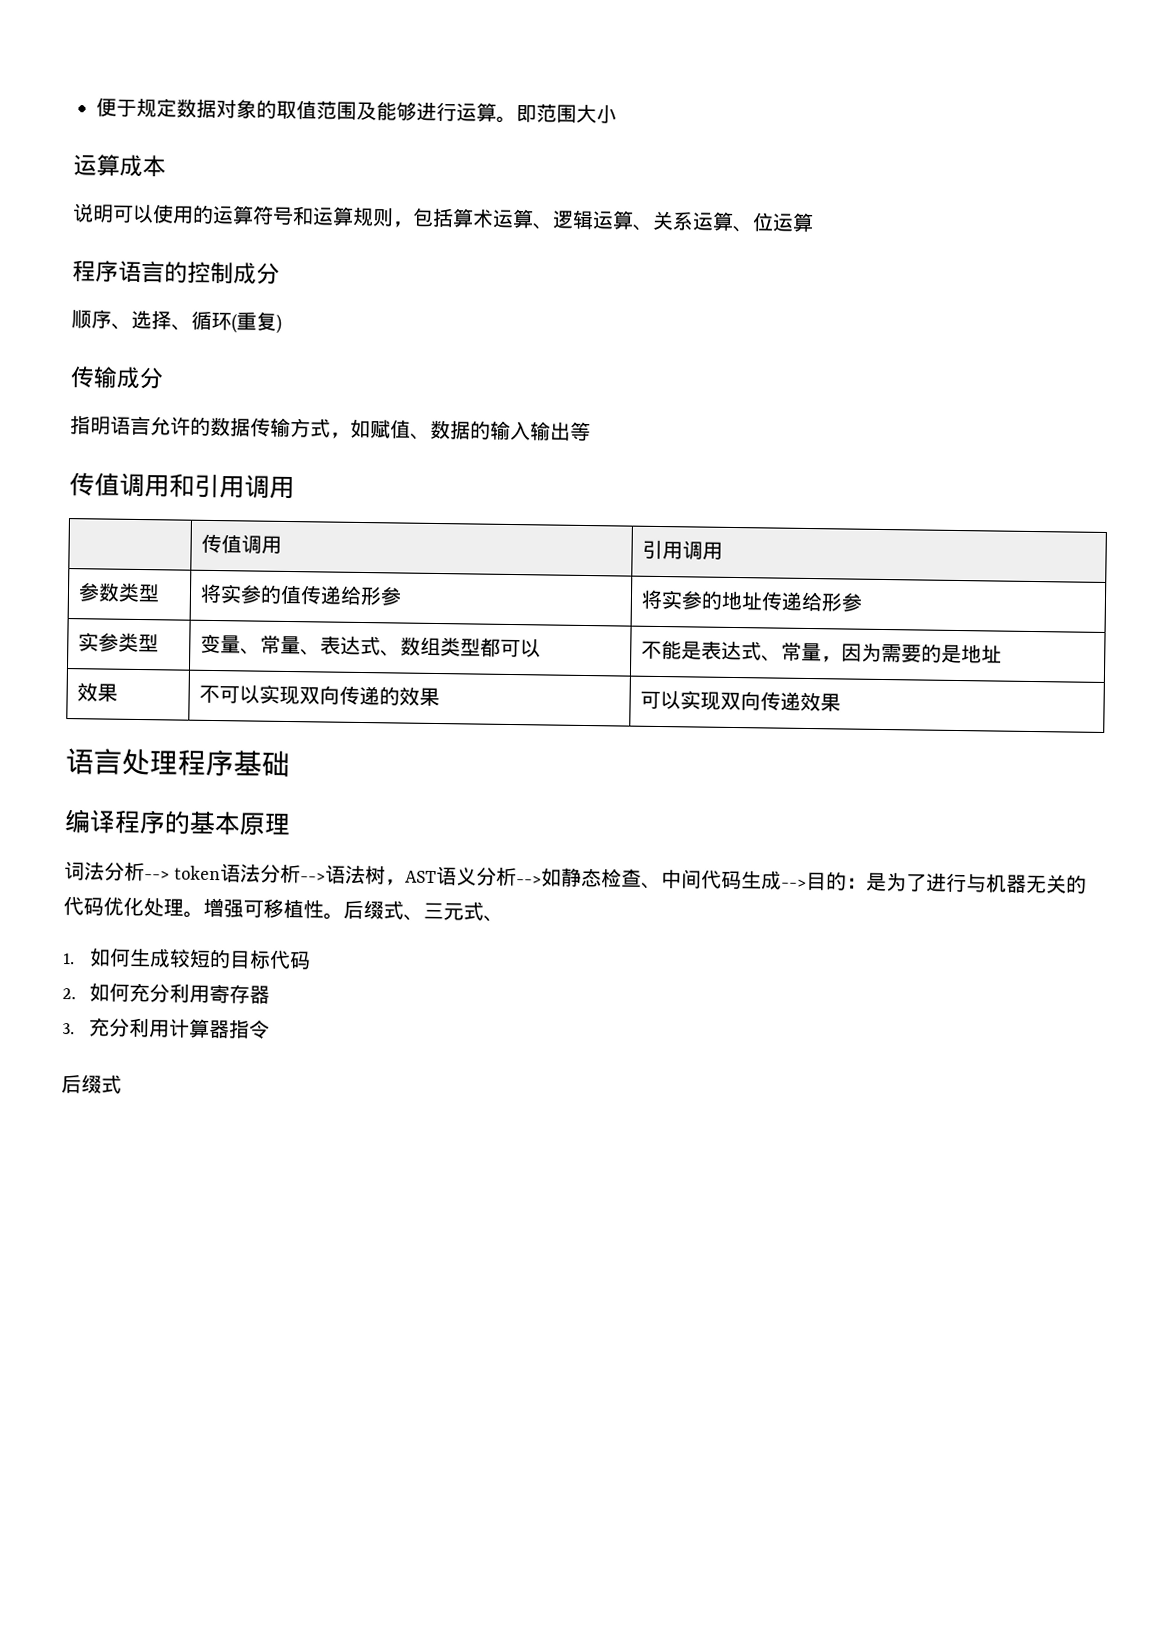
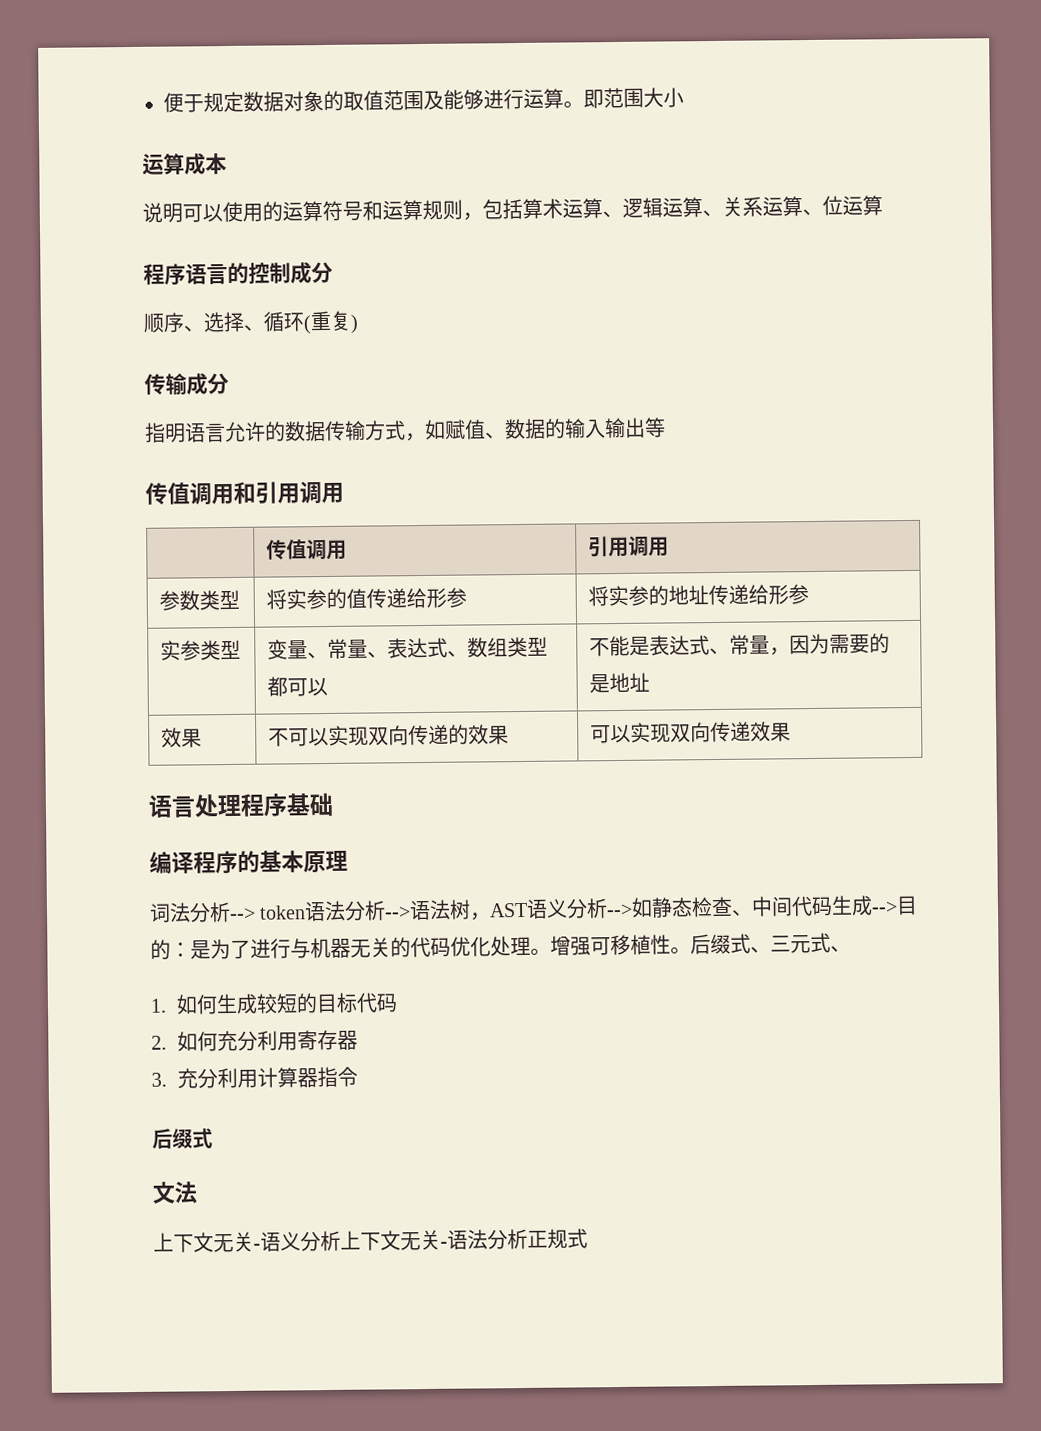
+ 文法
+ 上下文无关-语义分析上下文无关-语法分析正规式

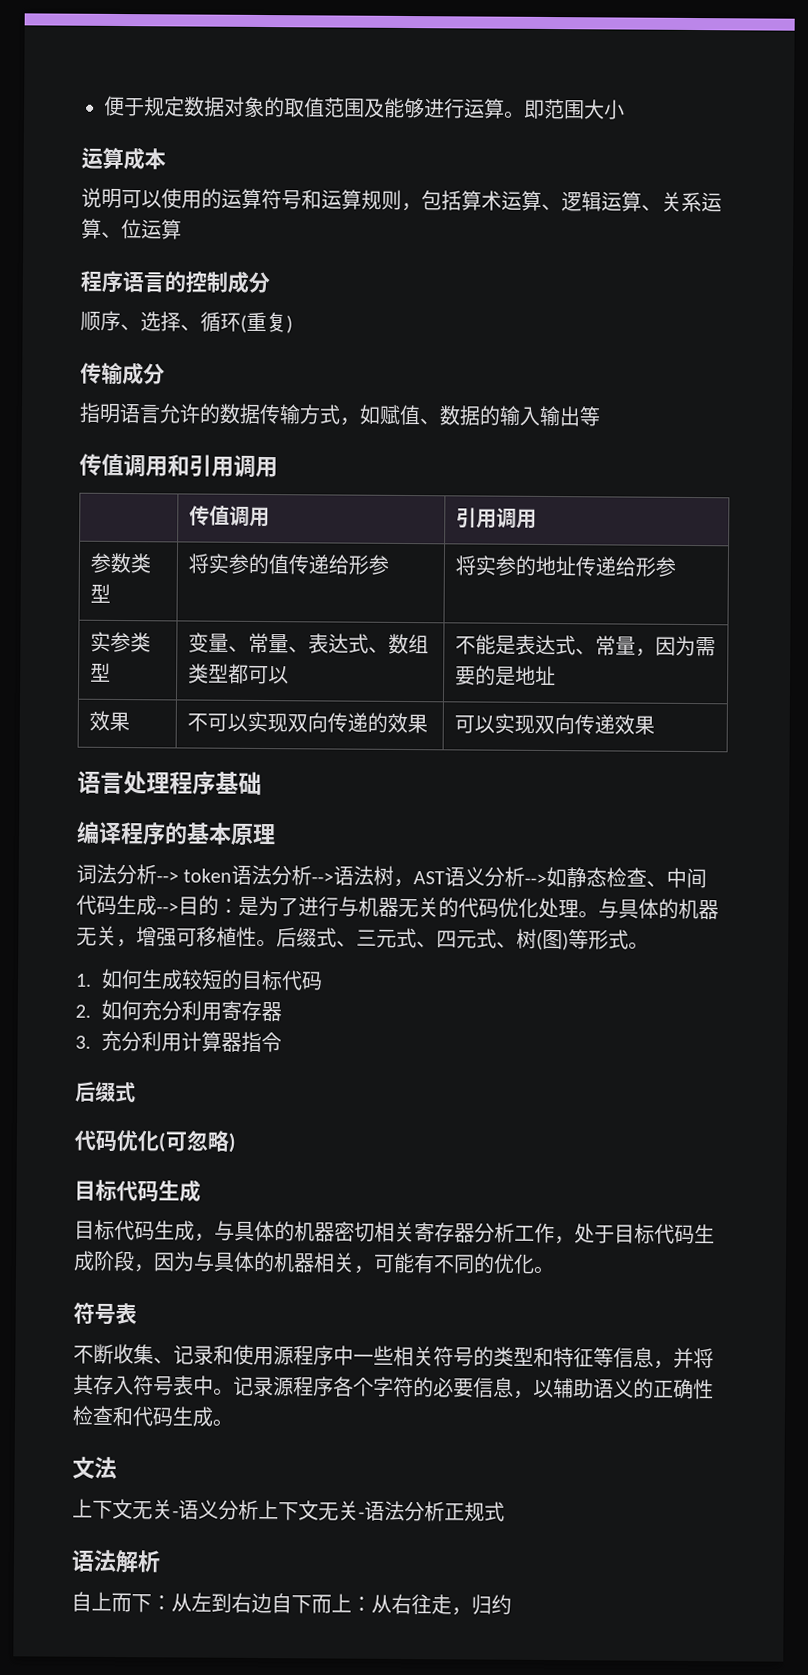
- 增强可移植性。
+ 与具体的机器无关，增强可移植性。
- 后缀式、三元式、
+ 后缀式、三元式、四元式、树(图)等形式。
+ 代码优化(可忽略)
+ 目标代码生成
+ 目标代码生成，与具体的机器密切相关寄存器分析工作，处于目标代码生成阶段，因为与具体的机器相关，可能有不同的优化。
+ 符号表
+ 不断收集、记录和使用源程序中一些相关符号的类型和特征等信息，并将其存入符号表中。记录源程序各个字符的必要信息，以辅助语义的正确性检查和代码生成。
+ 语法解析
+ 自上而下：从左到右边自下而上：从右往走，归约

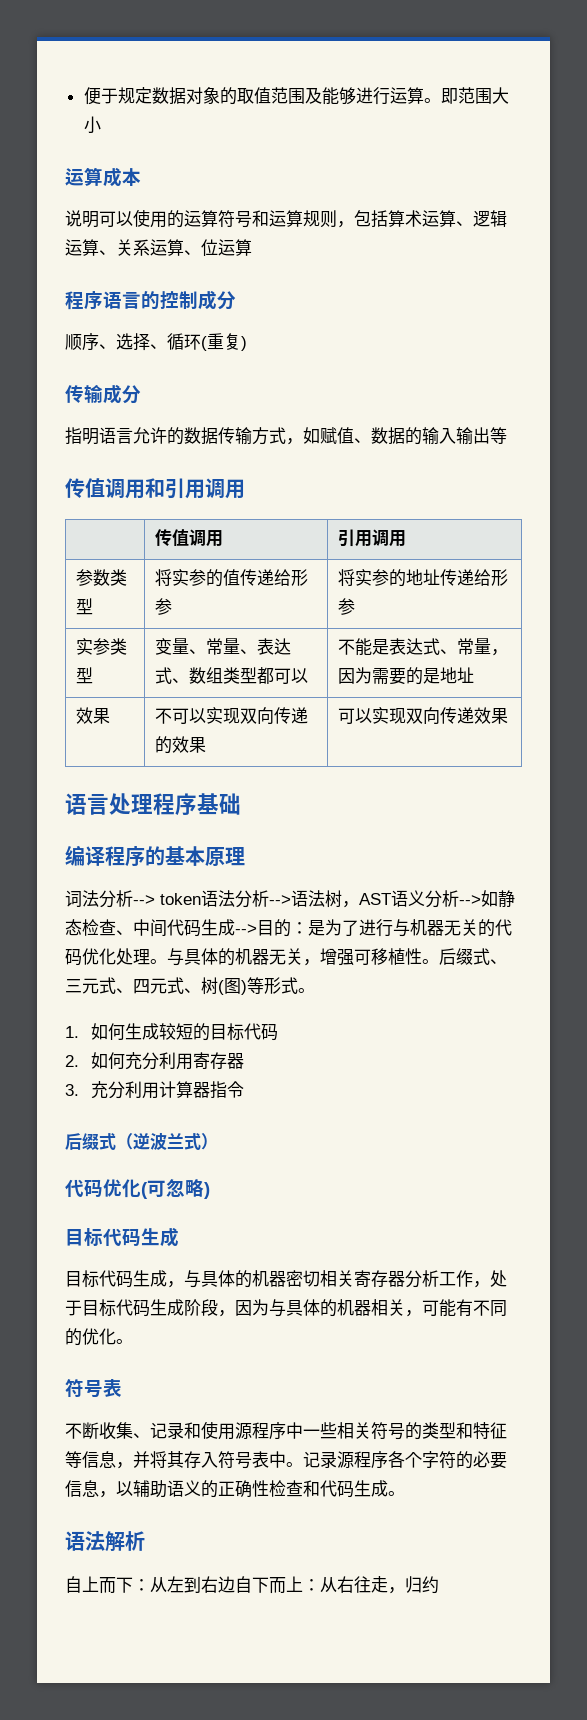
  3.充分利用计算器指令
- 后缀式
+ 后缀式（逆波兰式）
- 文法
- 上下文无关-语义分析上下文无关-语法分析正规式

